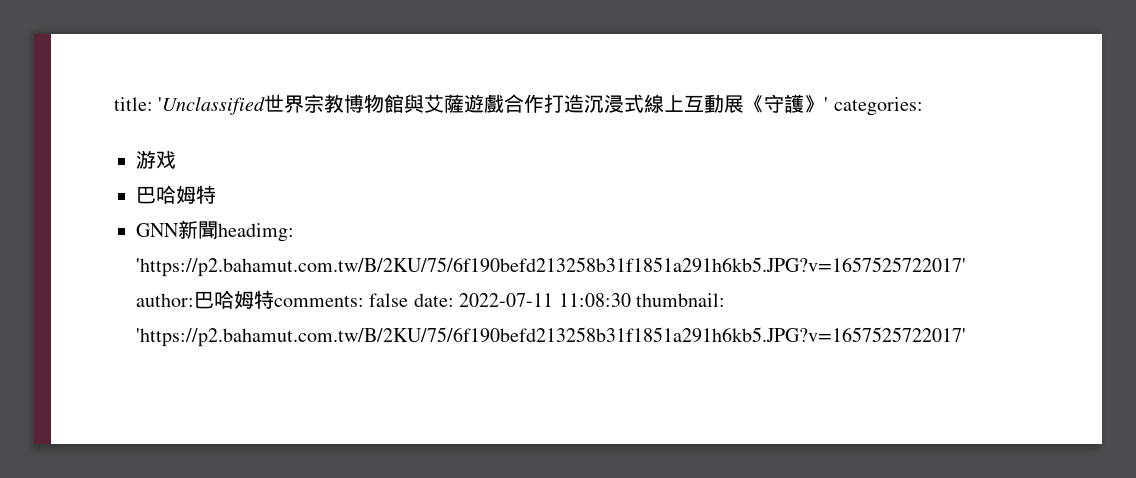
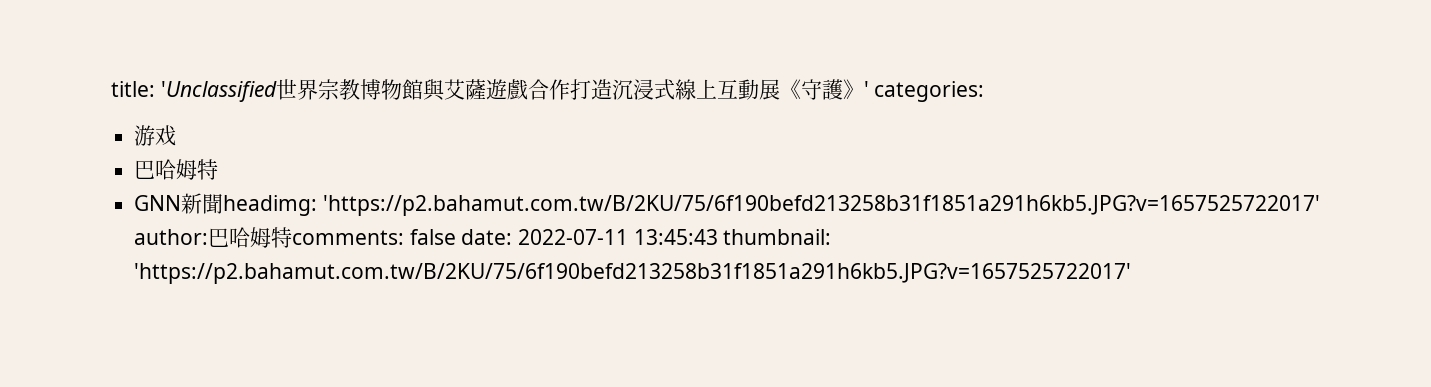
- GNN新聞headimg: 'https://p2.bahamut.com.tw/B/2KU/75/6f190befd213258b31f1851a291h6kb5.JPG?v=1657525722017' author:巴哈姆特comments: false date: 2022-07-11 11:08:30 thumbnail: 'https://p2.bahamut.com.tw/B/2KU/75/6f190befd213258b31f1851a291h6kb5.JPG?v=1657525722017'
+ GNN新聞headimg: 'https://p2.bahamut.com.tw/B/2KU/75/6f190befd213258b31f1851a291h6kb5.JPG?v=1657525722017' author:巴哈姆特comments: false date: 2022-07-11 13:45:43 thumbnail: 'https://p2.bahamut.com.tw/B/2KU/75/6f190befd213258b31f1851a291h6kb5.JPG?v=1657525722017'

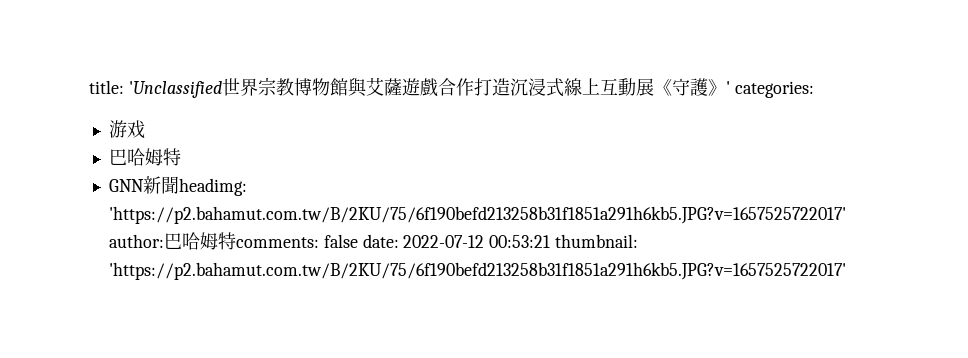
- GNN新聞headimg: 'https://p2.bahamut.com.tw/B/2KU/75/6f190befd213258b31f1851a291h6kb5.JPG?v=1657525722017' author:巴哈姆特comments: false date: 2022-07-11 13:45:43 thumbnail: 'https://p2.bahamut.com.tw/B/2KU/75/6f190befd213258b31f1851a291h6kb5.JPG?v=1657525722017'
+ GNN新聞headimg: 'https://p2.bahamut.com.tw/B/2KU/75/6f190befd213258b31f1851a291h6kb5.JPG?v=1657525722017' author:巴哈姆特comments: false date: 2022-07-12 00:53:21 thumbnail: 'https://p2.bahamut.com.tw/B/2KU/75/6f190befd213258b31f1851a291h6kb5.JPG?v=1657525722017'

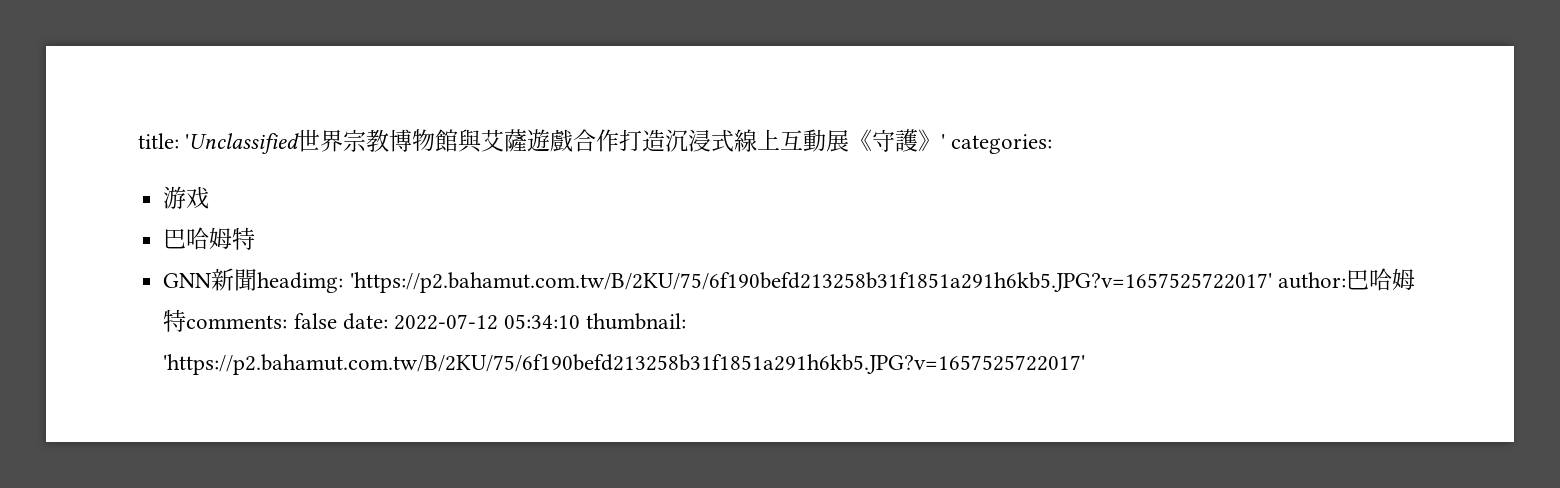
- GNN新聞headimg: 'https://p2.bahamut.com.tw/B/2KU/75/6f190befd213258b31f1851a291h6kb5.JPG?v=1657525722017' author:巴哈姆特comments: false date: 2022-07-12 00:53:21 thumbnail: 'https://p2.bahamut.com.tw/B/2KU/75/6f190befd213258b31f1851a291h6kb5.JPG?v=1657525722017'
+ GNN新聞headimg: 'https://p2.bahamut.com.tw/B/2KU/75/6f190befd213258b31f1851a291h6kb5.JPG?v=1657525722017' author:巴哈姆特comments: false date: 2022-07-12 05:34:10 thumbnail: 'https://p2.bahamut.com.tw/B/2KU/75/6f190befd213258b31f1851a291h6kb5.JPG?v=1657525722017'

